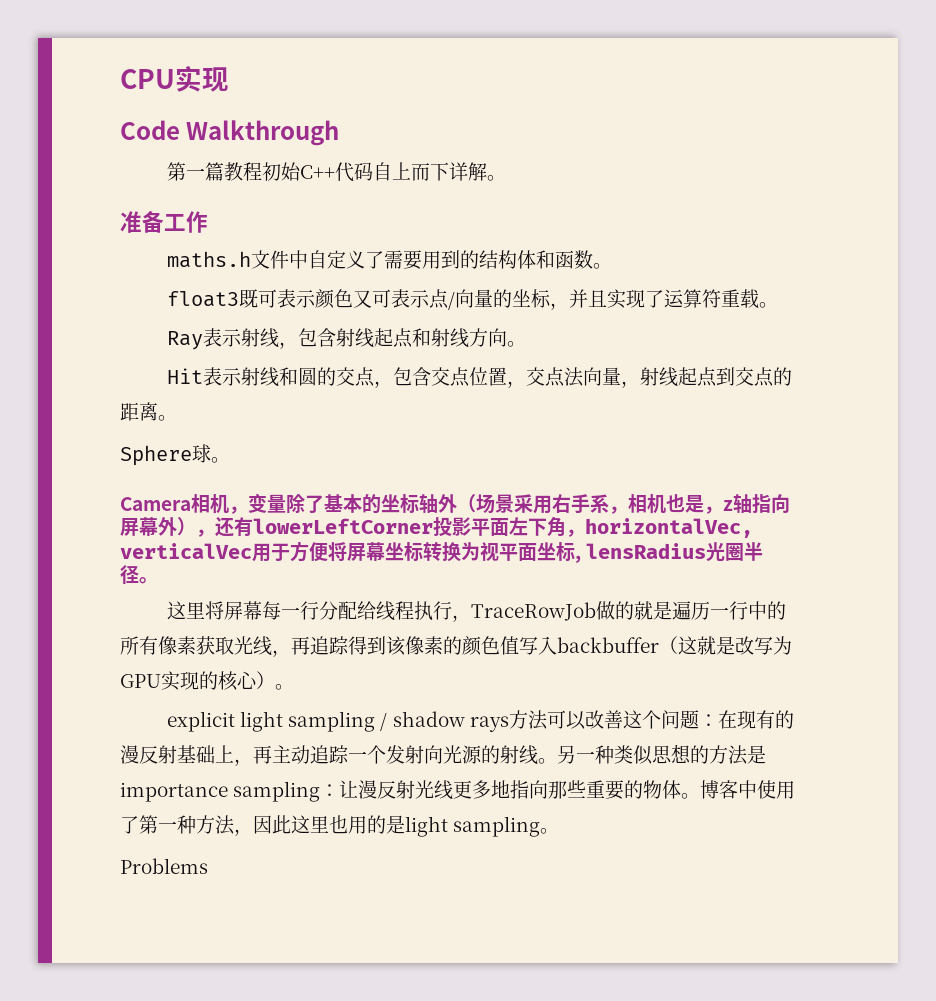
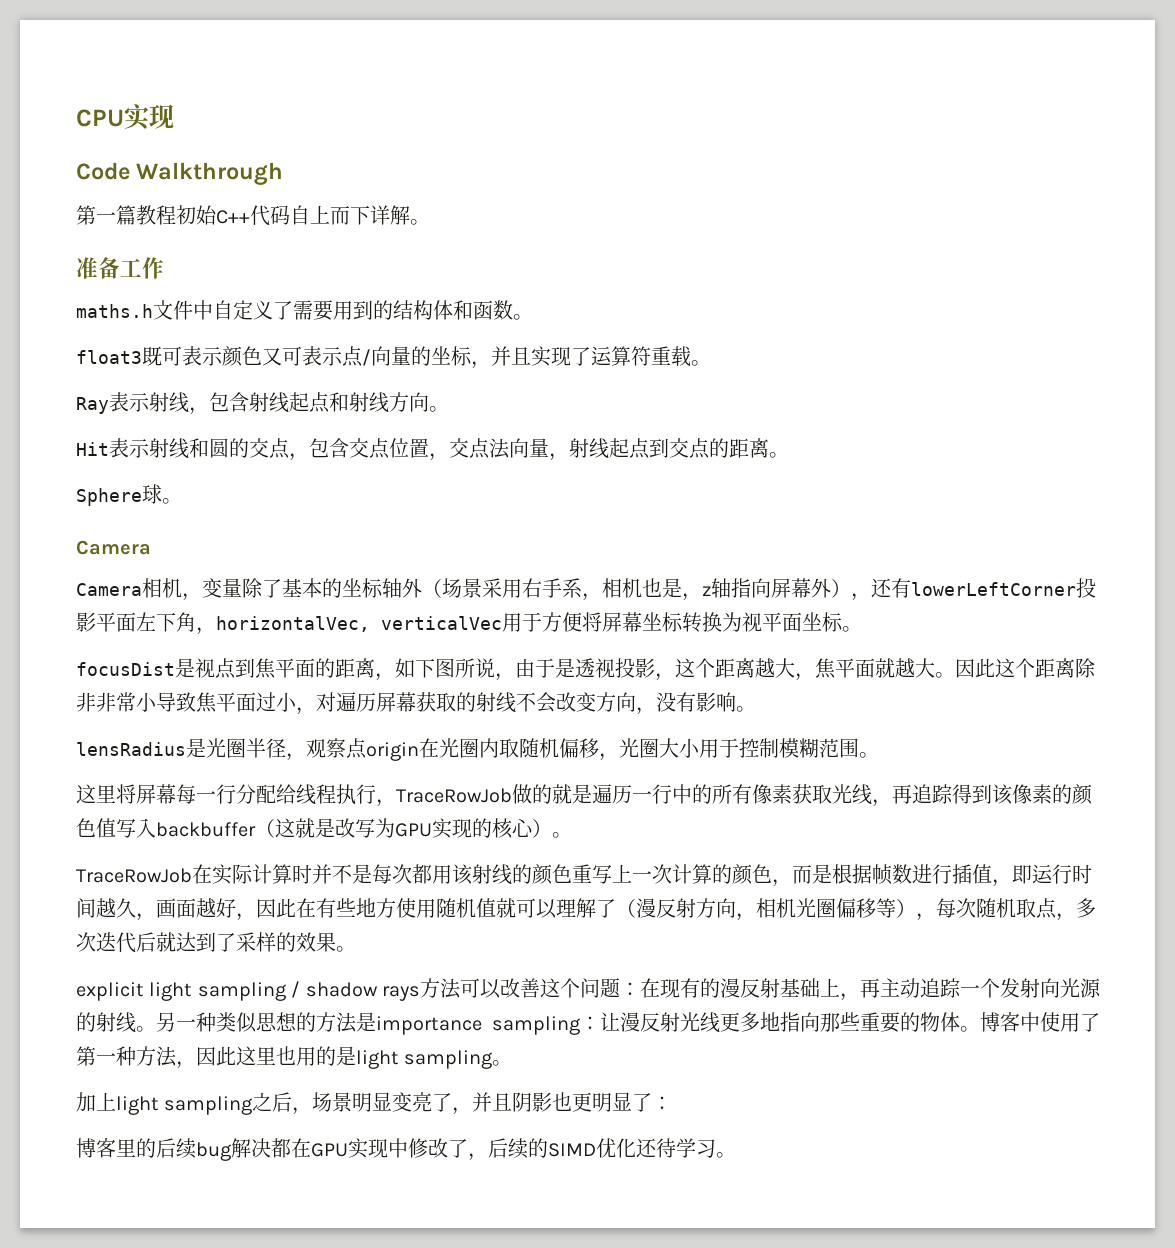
  Sphere球。
- Camera相机，变量除了基本的坐标轴外（场景采用右手系，相机也是，z轴指向屏幕外），还有lowerLeftCorner投影平面左下角，horizontalVec, verticalVec用于方便将屏幕坐标转换为视平面坐标, lensRadius光圈半径。
+ Camera
+ Camera相机，变量除了基本的坐标轴外（场景采用右手系，相机也是，z轴指向屏幕外），还有lowerLeftCorner投影平面左下角，horizontalVec, verticalVec用于方便将屏幕坐标转换为视平面坐标。
+ focusDist是视点到焦平面的距离，如下图所说，由于是透视投影，这个距离越大，焦平面就越大。因此这个距离除非非常小导致焦平面过小，对遍历屏幕获取的射线不会改变方向，没有影响。
+ lensRadius是光圈半径，观察点origin在光圈内取随机偏移，光圈大小用于控制模糊范围。
+ TraceRowJob在实际计算时并不是每次都用该射线的颜色重写上一次计算的颜色，而是根据帧数进行插值，即运行时间越久，画面越好，因此在有些地方使用随机值就可以理解了（漫反射方向，相机光圈偏移等），每次随机取点，多次迭代后就达到了采样的效果。
- Problems
+ 加上light sampling之后，场景明显变亮了，并且阴影也更明显了：
+ 博客里的后续bug解决都在GPU实现中修改了，后续的SIMD优化还待学习。

